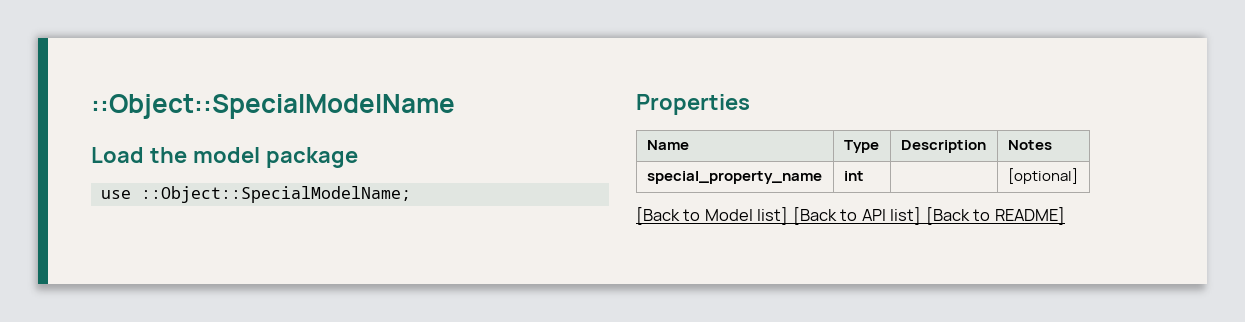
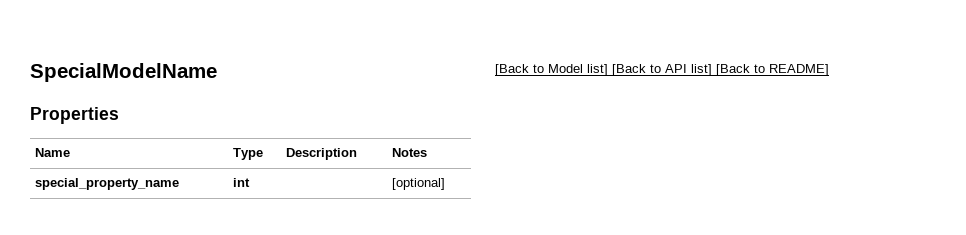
- ::Object::SpecialModelName
- Load the model package
- use ::Object::SpecialModelName;
+ SpecialModelName

